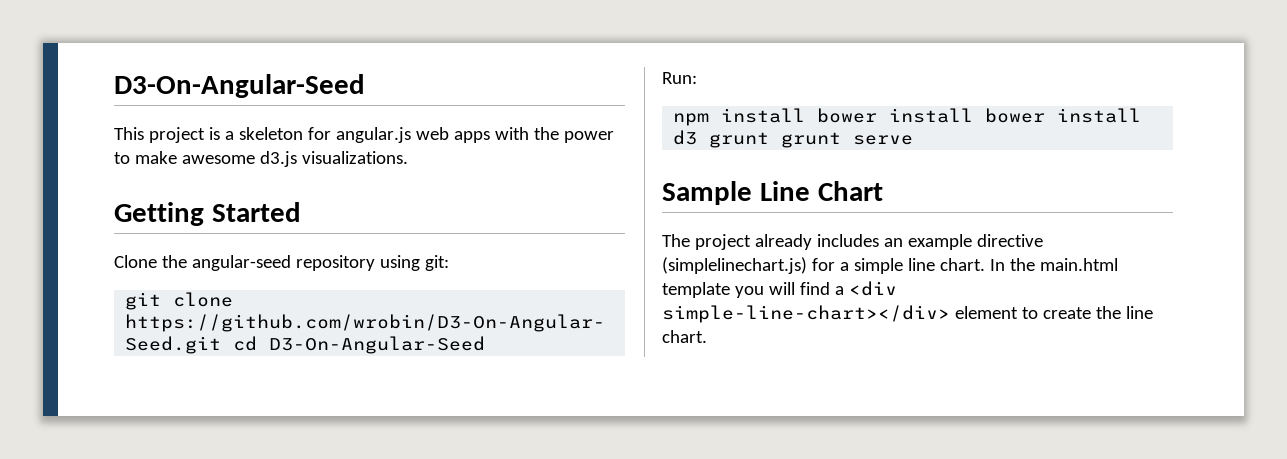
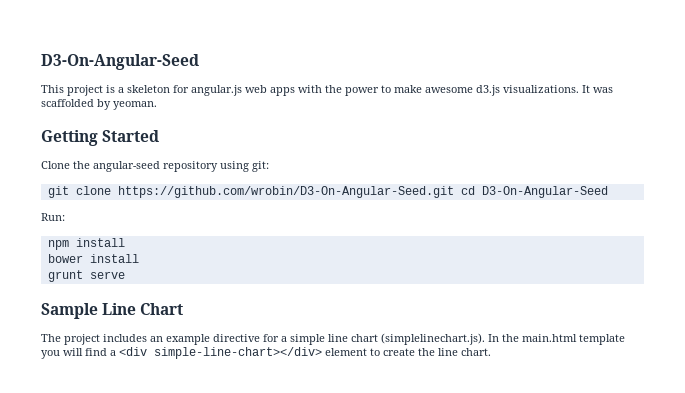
+ It was scaffolded by yeoman.
- npm install bower install bower install d3 grunt grunt serve
+ npm install
+ bower install
+ grunt serve
- The project already includes an example directive (simplelinechart.js) for a simple line chart. In the main.html template you will find a <div simple-line-chart></div> element to create the line chart.
+ The project includes an example directive for a simple line chart (simplelinechart.js). In the main.html template you will find a <div simple-line-chart></div> element to create the line chart.

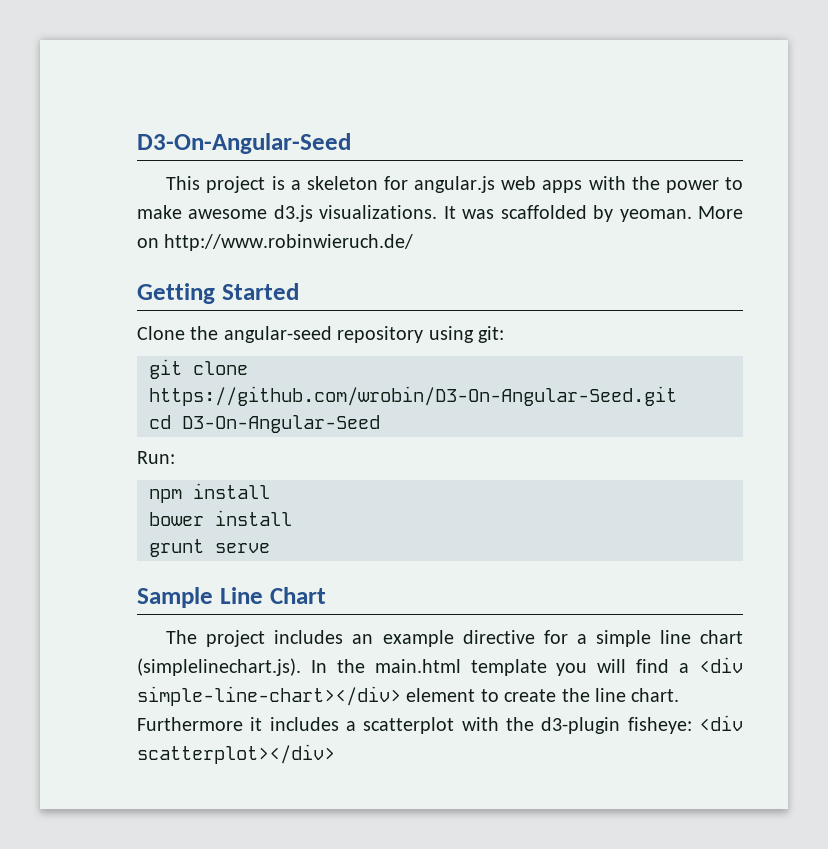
+ More on http://www.robinwieruch.de/
- git clone https://github.com/wrobin/D3-On-Angular-Seed.git cd D3-On-Angular-Seed
+ git clone https://github.com/wrobin/D3-On-Angular-Seed.git
+ cd D3-On-Angular-Seed
+ Furthermore it includes a scatterplot with the d3-plugin fisheye: <div scatterplot></div>

